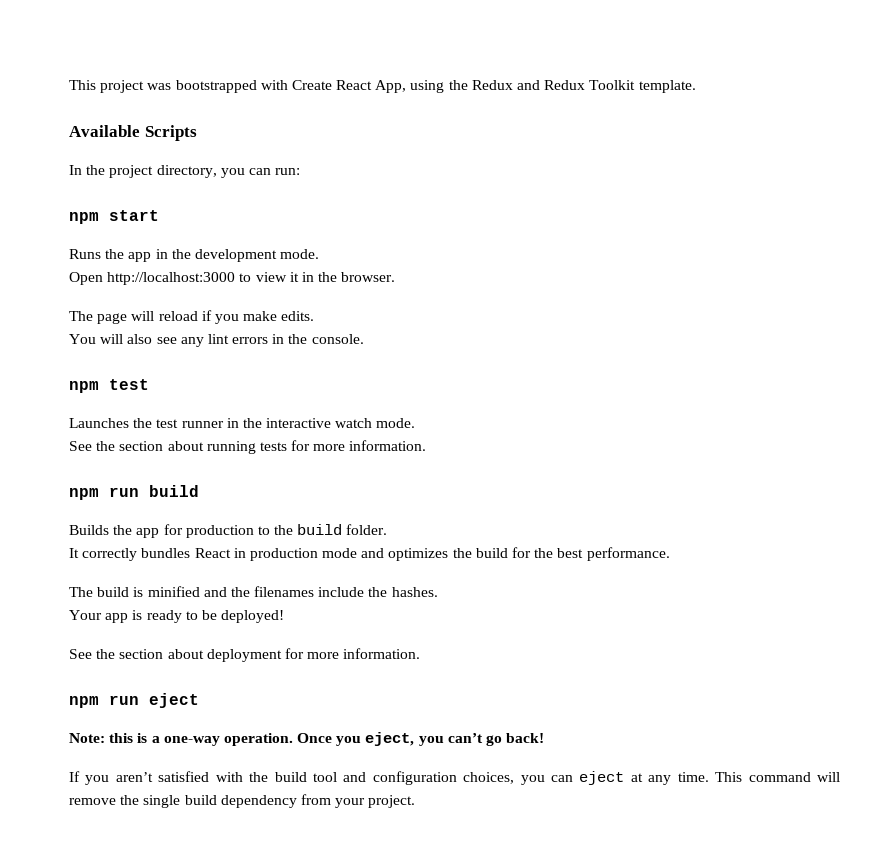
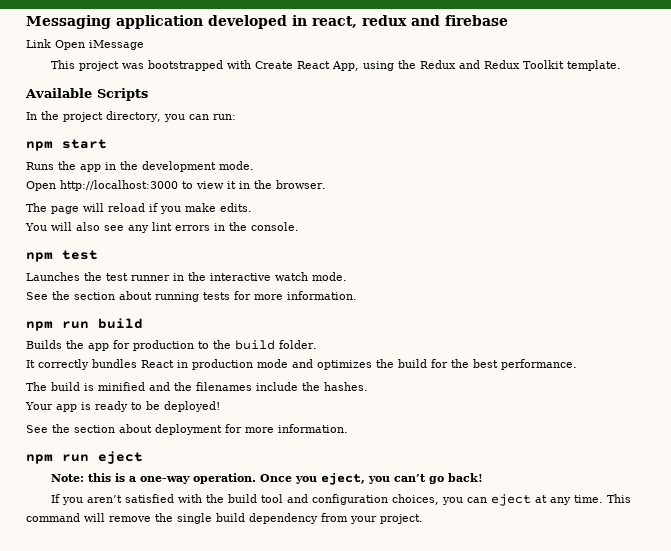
+ Messaging application developed in react, redux and firebase
+ Link Open iMessage

